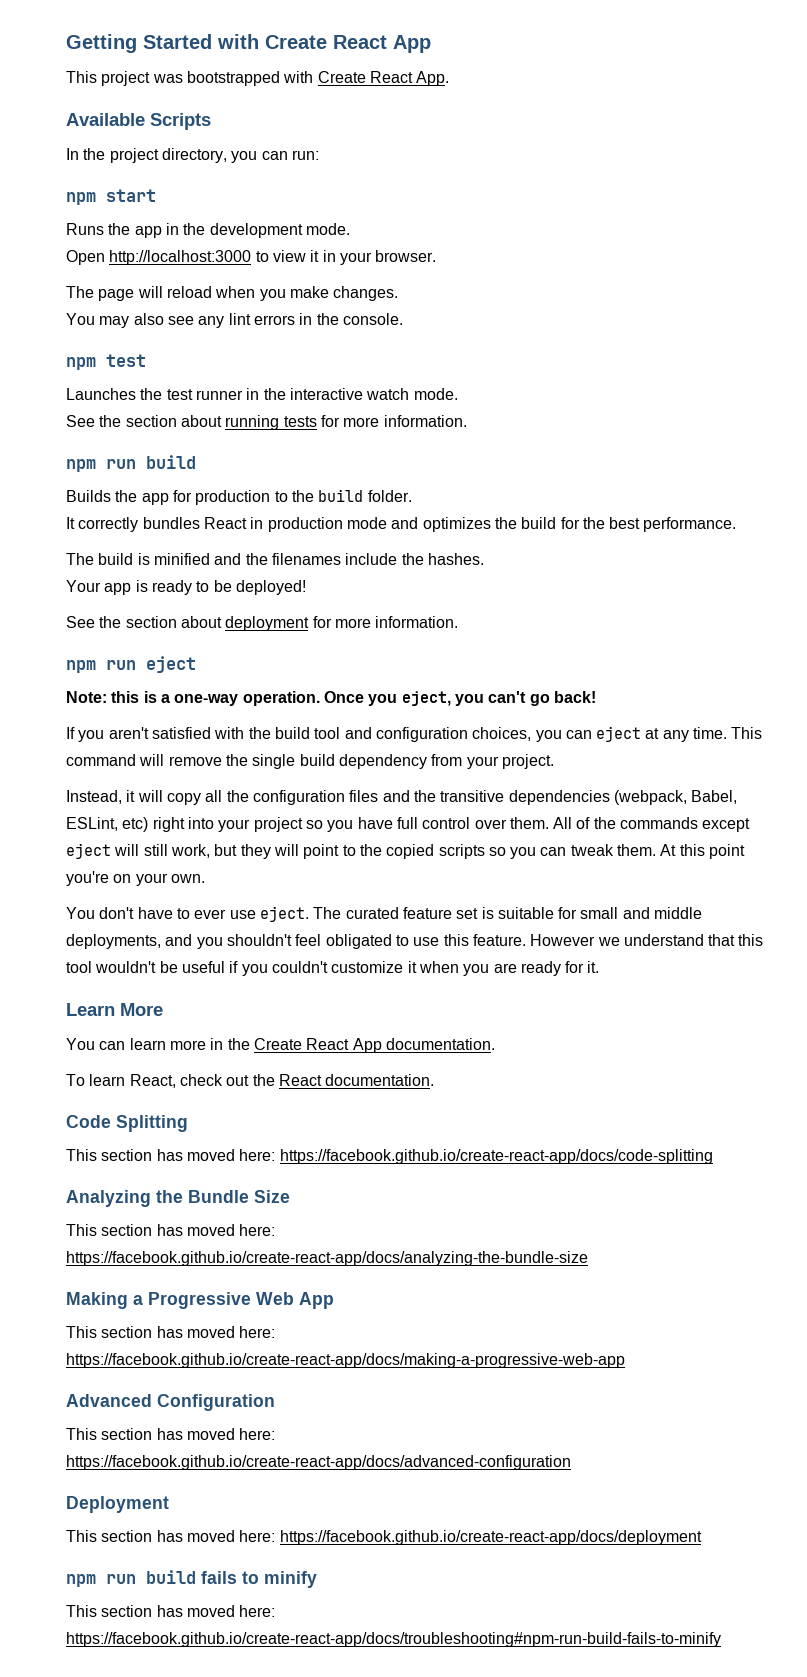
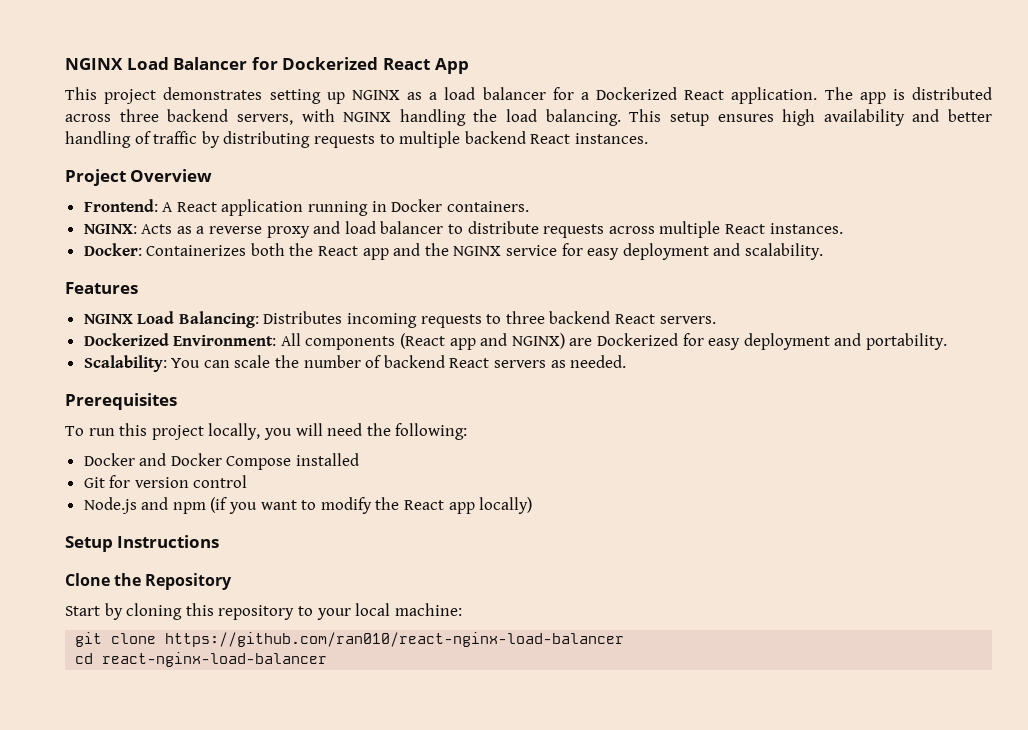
- Getting Started with Create React App
+ NGINX Load Balancer for Dockerized React App
- This project was bootstrapped with Create React App.
- Available Scripts
- In the project directory, you can run:
- npm start
- Runs the app in the development mode.
- Open http://localhost:3000 to view it in your browser.
- The page will reload when you make changes.
- You may also see any lint errors in the console.
- npm test
- Launches the test runner in the interactive watch mode.
- See the section about running tests for more information.
- npm run build
- Builds the app for production to the build folder.
- It correctly bundles React in production mode and optimizes the build for the best performance.
- The build is minified and the filenames include the hashes.
- Your app is ready to be deployed!
- See the section about deployment for more information.
- npm run eject
- Note: this is a one-way operation. Once you eject, you can't go back!
- If you aren't satisfied with the build tool and configuration choices, you can eject at any time. This command will remove the single build dependency from your project.
- Instead, it will copy all the configuration files and the transitive dependencies (webpack, Babel, ESLint, etc) right into your project so you have full control over them. All of the commands except eject will still work, but they will point to the copied scripts so you can tweak them. At this point you're on your own.
- You don't have to ever use eject. The curated feature set is suitable for small and middle deployments, and you shouldn't feel obligated to use this feature. However we understand that this tool wouldn't be useful if you couldn't customize it when you are ready for it.
- Learn More
- You can learn more in the Create React App documentation.
- To learn React, check out the React documentation.
- Code Splitting
- This section has moved here: https://facebook.github.io/create-react-app/docs/code-splitting
- Analyzing the Bundle Size
- This section has moved here: https://facebook.github.io/create-react-app/docs/analyzing-the-bundle-size
- Making a Progressive Web App
- This section has moved here: https://facebook.github.io/create-react-app/docs/making-a-progressive-web-app
- Advanced Configuration
- This section has moved here: https://facebook.github.io/create-react-app/docs/advanced-configuration
- Deployment
- This section has moved here: https://facebook.github.io/create-react-app/docs/deployment
- npm run build fails to minify
- This section has moved here: https://facebook.github.io/create-react-app/docs/troubleshooting#npm-run-build-fails-to-minify
+ This project demonstrates setting up NGINX as a load balancer for a Dockerized React application. The app is distributed across three backend servers, with NGINX handling the load balancing. This setup ensures high availability and better handling of traffic by distributing requests to multiple backend React instances.
+ Project Overview
+ Frontend: A React application running in Docker containers.
+ NGINX: Acts as a reverse proxy and load balancer to distribute requests across multiple React instances.
+ Docker: Containerizes both the React app and the NGINX service for easy deployment and scalability.
+ Features
+ NGINX Load Balancing: Distributes incoming requests to three backend React servers.
+ Dockerized Environment: All components (React app and NGINX) are Dockerized for easy deployment and portability.
+ Scalability: You can scale the number of backend React servers as needed.
+ Prerequisites
+ To run this project locally, you will need the following:
+ Docker and Docker Compose installed
+ Git for version control
+ Node.js and npm (if you want to modify the React app locally)
+ Setup Instructions
+ Clone the Repository
+ Start by cloning this repository to your local machine:
+ git clone https://github.com/ran010/react-nginx-load-balancer
+ cd react-nginx-load-balancer

